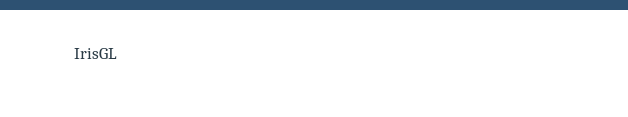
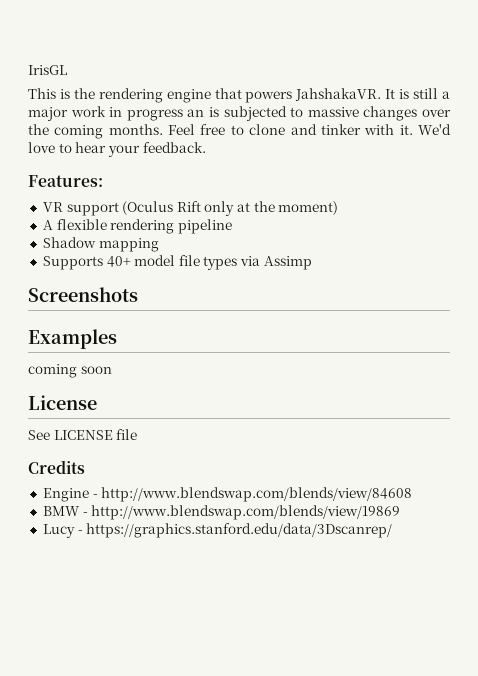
+ This is the rendering engine that powers JahshakaVR. It is still a major work in progress an is subjected to massive changes over the coming months. Feel free to clone and tinker with it. We'd love to hear your feedback.
+ Features:
+ VR support (Oculus Rift only at the moment)
+ A flexible rendering pipeline
+ Shadow mapping
+ Supports 40+ model file types via Assimp
+ Screenshots
+ Examples
+ coming soon
+ License
+ See LICENSE file
+ Credits
+ Engine - http://www.blendswap.com/blends/view/84608
+ BMW - http://www.blendswap.com/blends/view/19869
+ Lucy - https://graphics.stanford.edu/data/3Dscanrep/

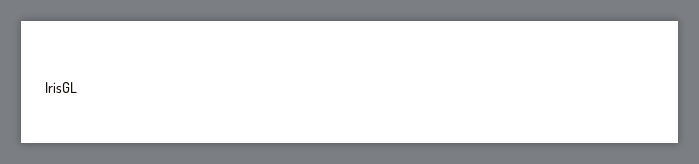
- This is the rendering engine that powers JahshakaVR. It is still a major work in progress an is subjected to massive changes over the coming months. Feel free to clone and tinker with it. We'd love to hear your feedback.
- Features:
- VR support (Oculus Rift only at the moment)
- A flexible rendering pipeline
- Shadow mapping
- Supports 40+ model file types via Assimp
- Screenshots
- Examples
- coming soon
- License
- See LICENSE file
- Credits
- Engine - http://www.blendswap.com/blends/view/84608
- BMW - http://www.blendswap.com/blends/view/19869
- Lucy - https://graphics.stanford.edu/data/3Dscanrep/

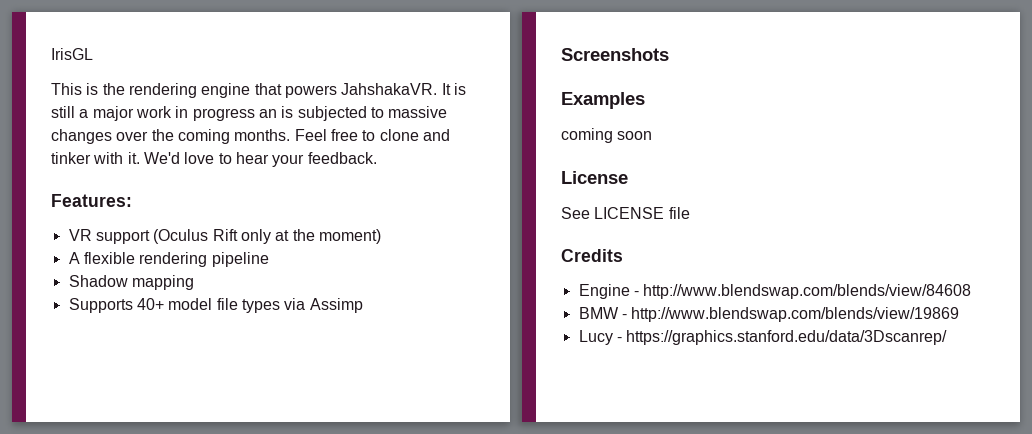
+ This is the rendering engine that powers JahshakaVR. It is still a major work in progress an is subjected to massive changes over the coming months. Feel free to clone and tinker with it. We'd love to hear your feedback.
+ Features:
+ VR support (Oculus Rift only at the moment)
+ A flexible rendering pipeline
+ Shadow mapping
+ Supports 40+ model file types via Assimp
+ Screenshots
+ Examples
+ coming soon
+ License
+ See LICENSE file
+ Credits
+ Engine - http://www.blendswap.com/blends/view/84608
+ BMW - http://www.blendswap.com/blends/view/19869
+ Lucy - https://graphics.stanford.edu/data/3Dscanrep/

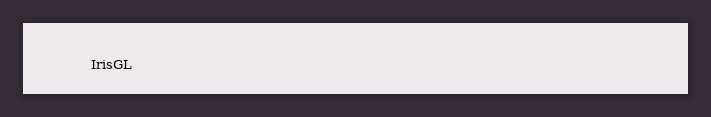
- This is the rendering engine that powers JahshakaVR. It is still a major work in progress an is subjected to massive changes over the coming months. Feel free to clone and tinker with it. We'd love to hear your feedback.
- Features:
- VR support (Oculus Rift only at the moment)
- A flexible rendering pipeline
- Shadow mapping
- Supports 40+ model file types via Assimp
- Screenshots
- Examples
- coming soon
- License
- See LICENSE file
- Credits
- Engine - http://www.blendswap.com/blends/view/84608
- BMW - http://www.blendswap.com/blends/view/19869
- Lucy - https://graphics.stanford.edu/data/3Dscanrep/

